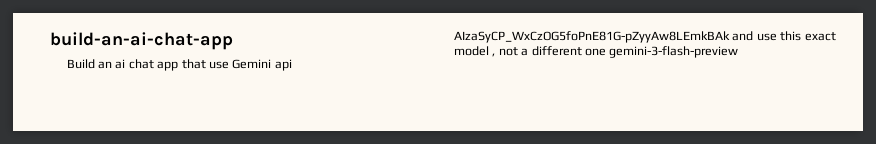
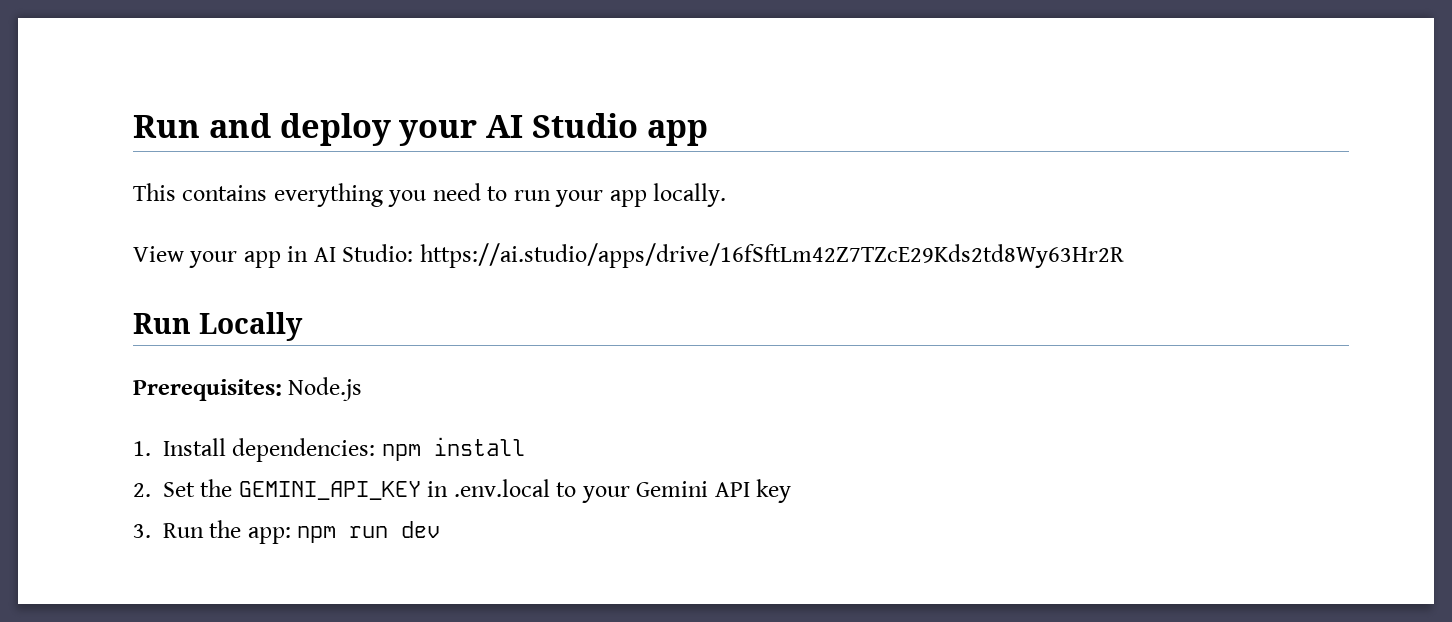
- build-an-ai-chat-app
- Build an ai chat app that use Gemini api AIzaSyCP_WxCzOG5foPnE81G-pZyyAw8LEmkBAk and use this exact model , not a different one gemini-3-flash-preview
+ Run and deploy your AI Studio app
+ This contains everything you need to run your app locally.
+ View your app in AI Studio: https://ai.studio/apps/drive/16fSftLm42Z7TZcE29Kds2td8Wy63Hr2R
+ Run Locally
+ Prerequisites: Node.js
+ 1. Install dependencies: npm install
+ 2. Set the GEMINI_API_KEY in .env.local to your Gemini API key
+ 3. Run the app: npm run dev

